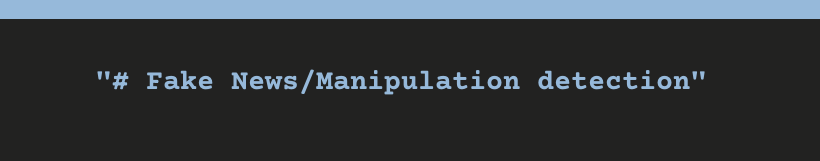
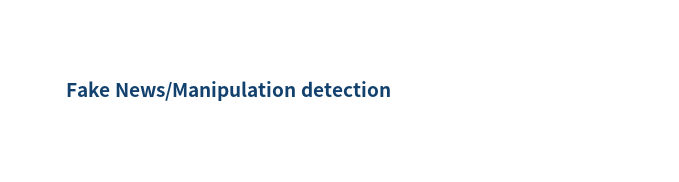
- "# Fake News/Manipulation detection"
+ Fake News/Manipulation detection

